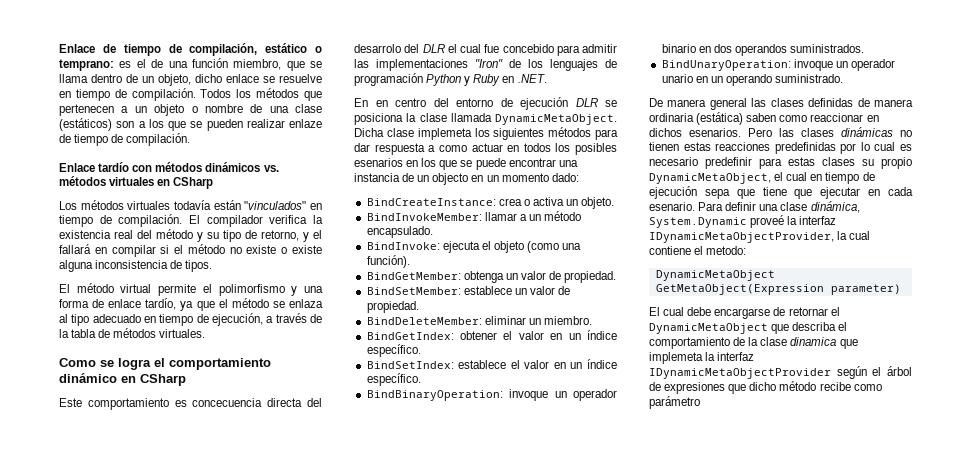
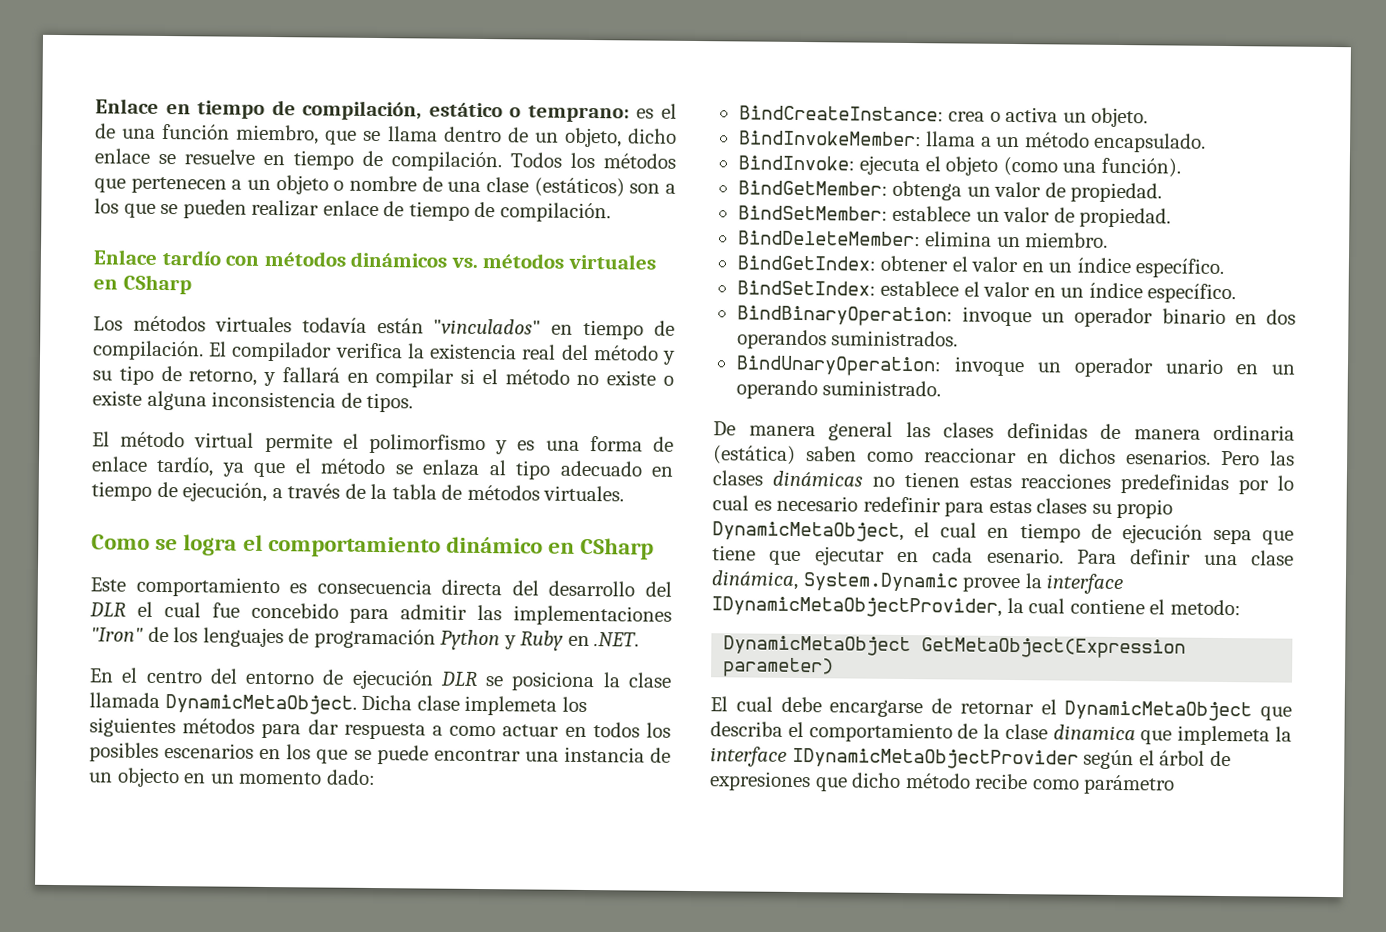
- Enlace de tiempo de compilación, estático o temprano: es el de una función miembro, que se llama dentro de un objeto, dicho enlace se resuelve en tiempo de compilación.
+ Enlace en tiempo de compilación, estático o temprano: es el de una función miembro, que se llama dentro de un objeto, dicho enlace se resuelve en tiempo de compilación.
- Todos los métodos que pertenecen a un objeto o nombre de una clase (estáticos) son a los que se pueden realizar enlaze de tiempo de compilación.
+ Todos los métodos que pertenecen a un objeto o nombre de una clase (estáticos) son a los que se pueden realizar enlace de tiempo de compilación.
- El compilador verifica la existencia real del método y su tipo de retorno, y el fallará en compilar si el método no existe o existe alguna inconsistencia de tipos.
+ El compilador verifica la existencia real del método y su tipo de retorno, y fallará en compilar si el método no existe o existe alguna inconsistencia de tipos.
- El método virtual permite el polimorfismo y una forma de enlace tardío, ya que el método se enlaza al tipo adecuado en tiempo de ejecución, a través de la tabla de métodos virtuales.
+ El método virtual permite el polimorfismo y es una forma de enlace tardío, ya que el método se enlaza al tipo adecuado en tiempo de ejecución, a través de la tabla de métodos virtuales.
- Este comportamiento es concecuencia directa del desarrolo del DLR el cual fue concebido para admitir las implementaciones "Iron" de los lenguajes de programación Python y Ruby en .NET.
+ Este comportamiento es consecuencia directa del desarrollo del DLR el cual fue concebido para admitir las implementaciones "Iron" de los lenguajes de programación Python y Ruby en .NET.
- En en centro del entorno de ejecución DLR se posiciona la clase llamada DynamicMetaObject.
+ En el centro del entorno de ejecución DLR se posiciona la clase llamada DynamicMetaObject.
- Dicha clase implemeta los siguientes métodos para dar respuesta a como actuar en todos los posibles esenarios en los que se puede encontrar una instancia de un objecto en un momento dado:
+ Dicha clase implemeta los siguientes métodos para dar respuesta a como actuar en todos los posibles escenarios en los que se puede encontrar una instancia de un objecto en un momento dado:
- BindInvokeMember: llamar a un método encapsulado.
+ BindInvokeMember: llama a un método encapsulado.
- BindDeleteMember: eliminar un miembro.
+ BindDeleteMember: elimina un miembro.
- Pero las clases dinámicas no tienen estas reacciones predefinidas por lo cual es necesario predefinir para estas clases su propio DynamicMetaObject, el cual en tiempo de ejecución sepa que tiene que ejecutar en cada esenario.
+ Pero las clases dinámicas no tienen estas reacciones predefinidas por lo cual es necesario redefinir para estas clases su propio DynamicMetaObject, el cual en tiempo de ejecución sepa que tiene que ejecutar en cada esenario.
- Para definir una clase dinámica, System.Dynamic proveé la interfaz IDynamicMetaObjectProvider, la cual contiene el metodo:
+ Para definir una clase dinámica, System.Dynamic provee la interface IDynamicMetaObjectProvider, la cual contiene el metodo:
- El cual debe encargarse de retornar el DynamicMetaObject que describa el comportamiento de la clase dinamica que implemeta la interfaz IDynamicMetaObjectProvider según el árbol de expresiones que dicho método recibe como parámetro
+ El cual debe encargarse de retornar el DynamicMetaObject que describa el comportamiento de la clase dinamica que implemeta la interface IDynamicMetaObjectProvider según el árbol de expresiones que dicho método recibe como parámetro

